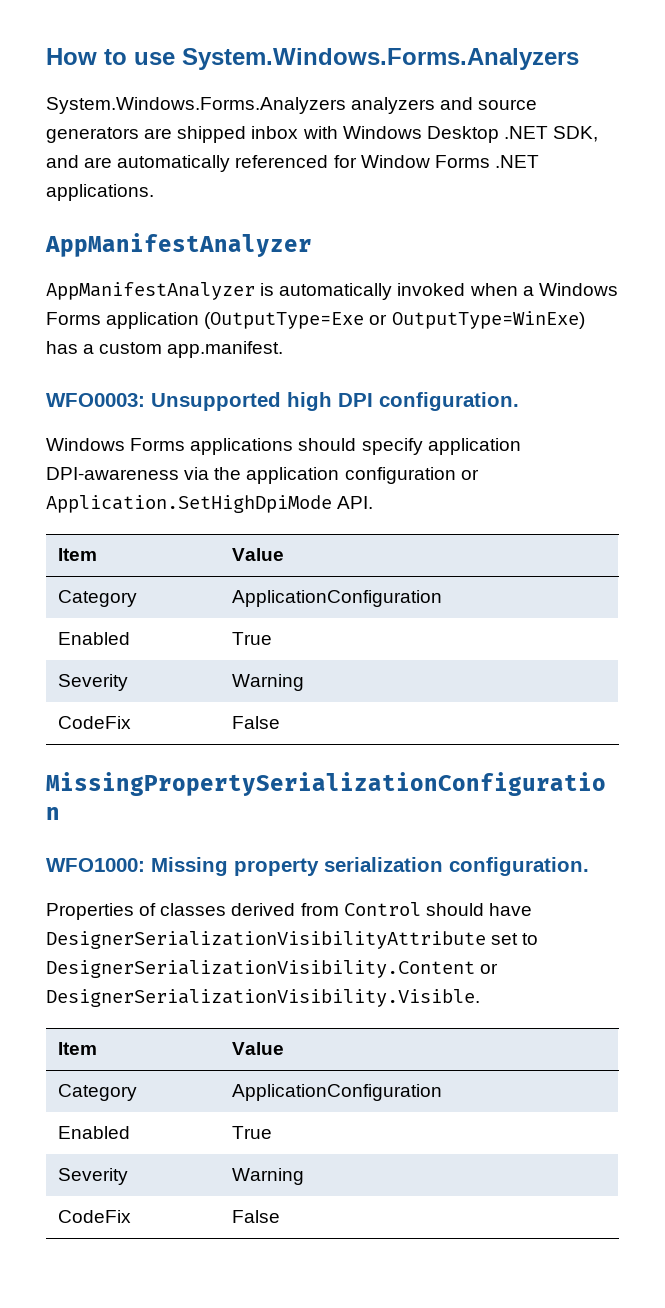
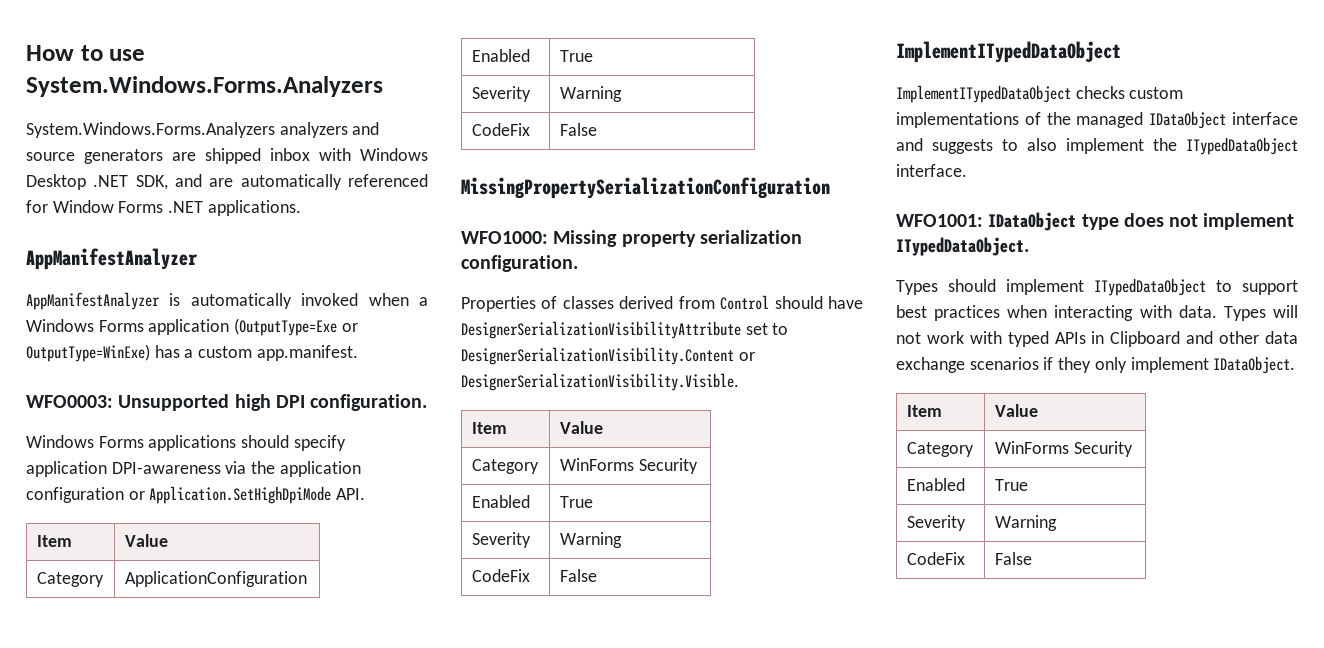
  Properties of classes derived from Control should have DesignerSerializationVisibilityAttribute set to DesignerSerializationVisibility.Content or DesignerSerializationVisibility.Visible.
  Item | Value
- Category | ApplicationConfiguration
+ Category | WinForms Security
+ Enabled | True
+ Severity | Warning
+ CodeFix | False
+ ImplementITypedDataObject
+ ImplementITypedDataObject checks custom implementations of the managed IDataObject interface and suggests to also implement the ITypedDataObject interface.
+ WFO1001: IDataObject type does not implement ITypedDataObject.
+ Types should implement ITypedDataObject to support best practices when interacting with data. Types will not work with typed APIs in Clipboard and other data exchange scenarios if they only implement IDataObject.
+ Item | Value
+ Category | WinForms Security

